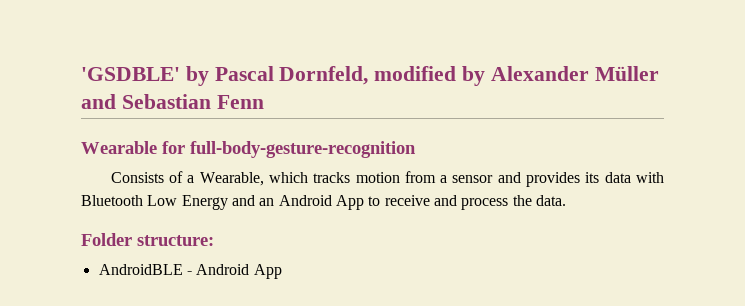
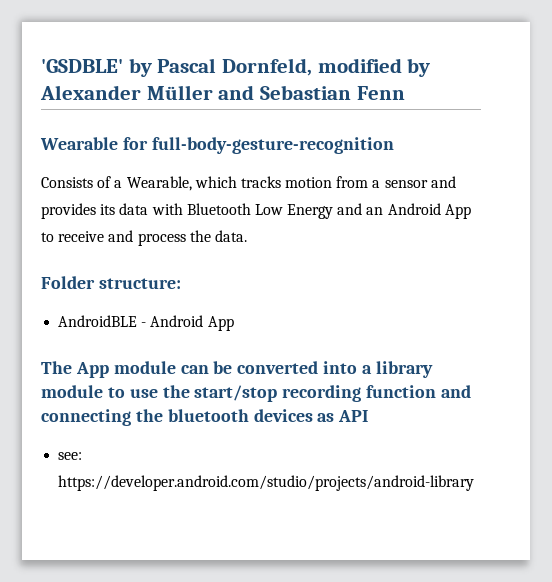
+ The App module can be converted into a library module to use the start/stop recording function and connecting the bluetooth devices as API
+ see: https://developer.android.com/studio/projects/android-library

